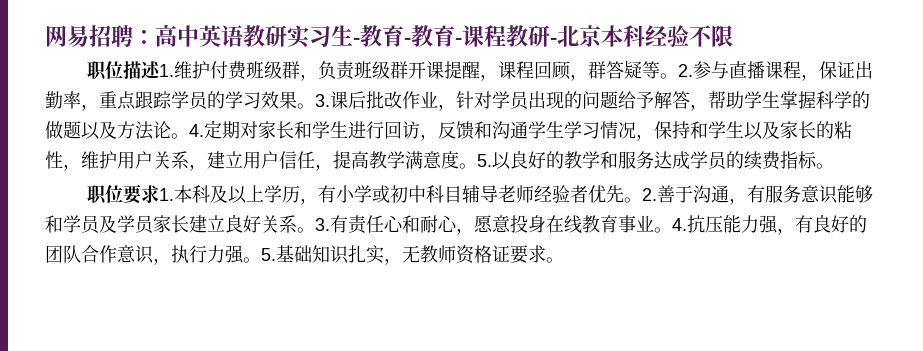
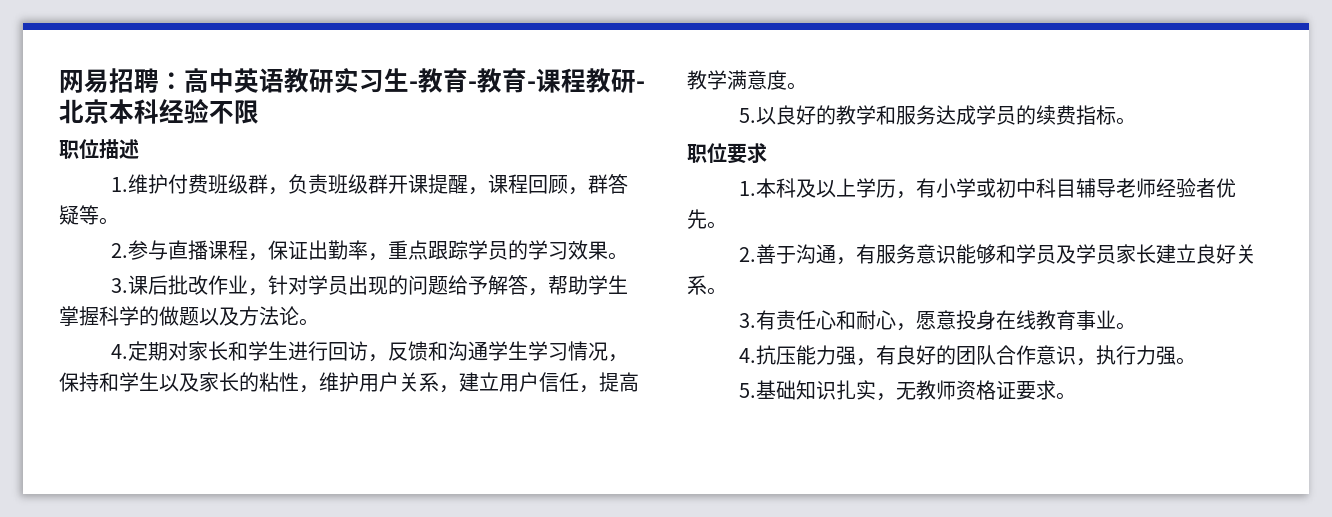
- 职位描述1.维护付费班级群，负责班级群开课提醒，课程回顾，群答疑等。2.参与直播课程，保证出勤率，重点跟踪学员的学习效果。3.课后批改作业，针对学员出现的问题给予解答，帮助学生掌握科学的做题以及方法论。4.定期对家长和学生进行回访，反馈和沟通学生学习情况，保持和学生以及家长的粘性，维护用户关系，建立用户信任，提高教学满意度。5.以良好的教学和服务达成学员的续费指标。
+ 职位描述
+ 1.维护付费班级群，负责班级群开课提醒，课程回顾，群答疑等。
+ 2.参与直播课程，保证出勤率，重点跟踪学员的学习效果。
+ 3.课后批改作业，针对学员出现的问题给予解答，帮助学生掌握科学的做题以及方法论。
+ 4.定期对家长和学生进行回访，反馈和沟通学生学习情况，保持和学生以及家长的粘性，维护用户关系，建立用户信任，提高教学满意度。
+ 5.以良好的教学和服务达成学员的续费指标。
- 职位要求1.本科及以上学历，有小学或初中科目辅导老师经验者优先。2.善于沟通，有服务意识能够和学员及学员家长建立良好关系。3.有责任心和耐心，愿意投身在线教育事业。4.抗压能力强，有良好的团队合作意识，执行力强。5.基础知识扎实，无教师资格证要求。
+ 职位要求
+ 1.本科及以上学历，有小学或初中科目辅导老师经验者优先。
+ 2.善于沟通，有服务意识能够和学员及学员家长建立良好关系。
+ 3.有责任心和耐心，愿意投身在线教育事业。
+ 4.抗压能力强，有良好的团队合作意识，执行力强。
+ 5.基础知识扎实，无教师资格证要求。

